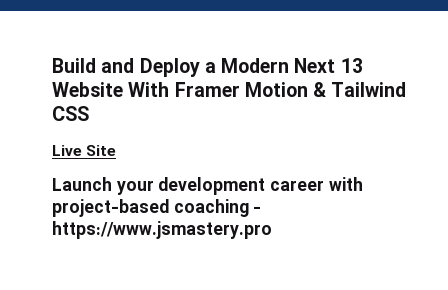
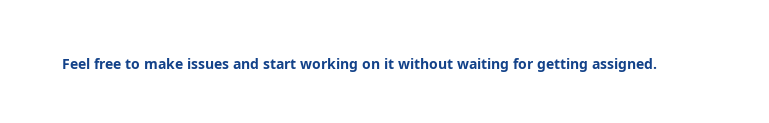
- Build and Deploy a Modern Next 13 Website With Framer Motion & Tailwind CSS
- Live Site
- Launch your development career with project-based coaching - https://www.jsmastery.pro
+ Feel free to make issues and start working on it without waiting for getting assigned.

